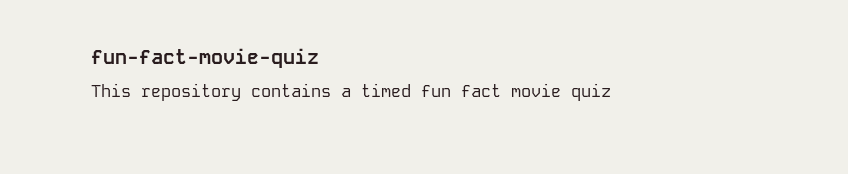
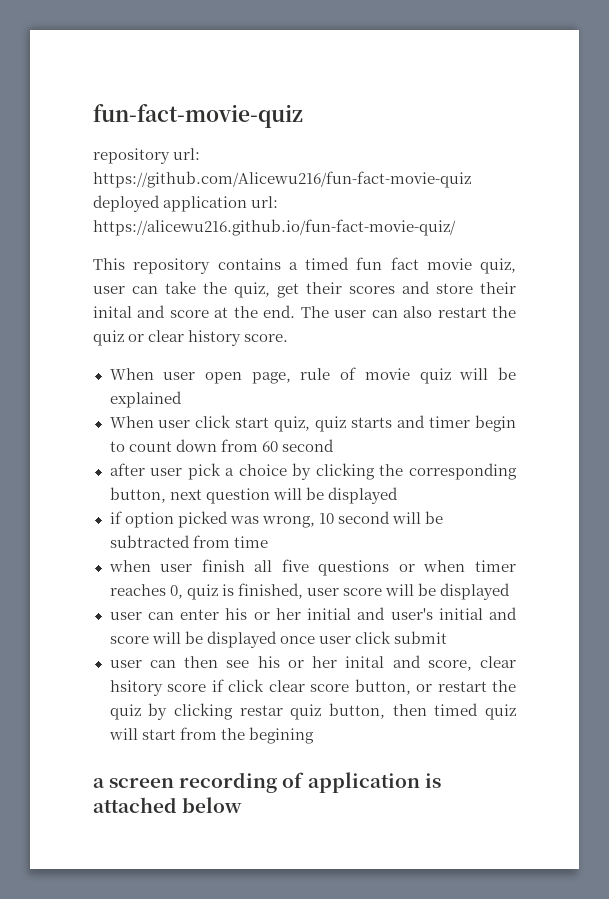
+ repository url: https://github.com/Alicewu216/fun-fact-movie-quiz deployed application url: https://alicewu216.github.io/fun-fact-movie-quiz/
- This repository contains a timed fun fact movie quiz
+ This repository contains a timed fun fact movie quiz, user can take the quiz, get their scores and store their inital and score at the end. The user can also restart the quiz or clear history score.
+ When user open page, rule of movie quiz will be explained
+ When user click start quiz, quiz starts and timer begin to count down from 60 second
+ after user pick a choice by clicking the corresponding button, next question will be displayed
+ if option picked was wrong, 10 second will be subtracted from time
+ when user finish all five questions or when timer reaches 0, quiz is finished, user score will be displayed
+ user can enter his or her initial and user's initial and score will be displayed once user click submit
+ user can then see his or her inital and score, clear hsitory score if click clear score button, or restart the quiz by clicking restar quiz button, then timed quiz will start from the begining
+ a screen recording of application is attached below

